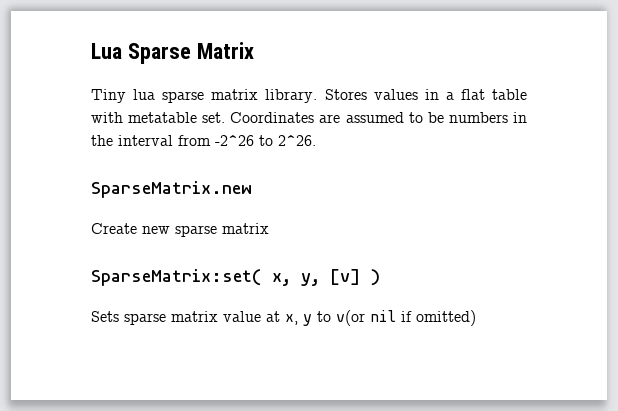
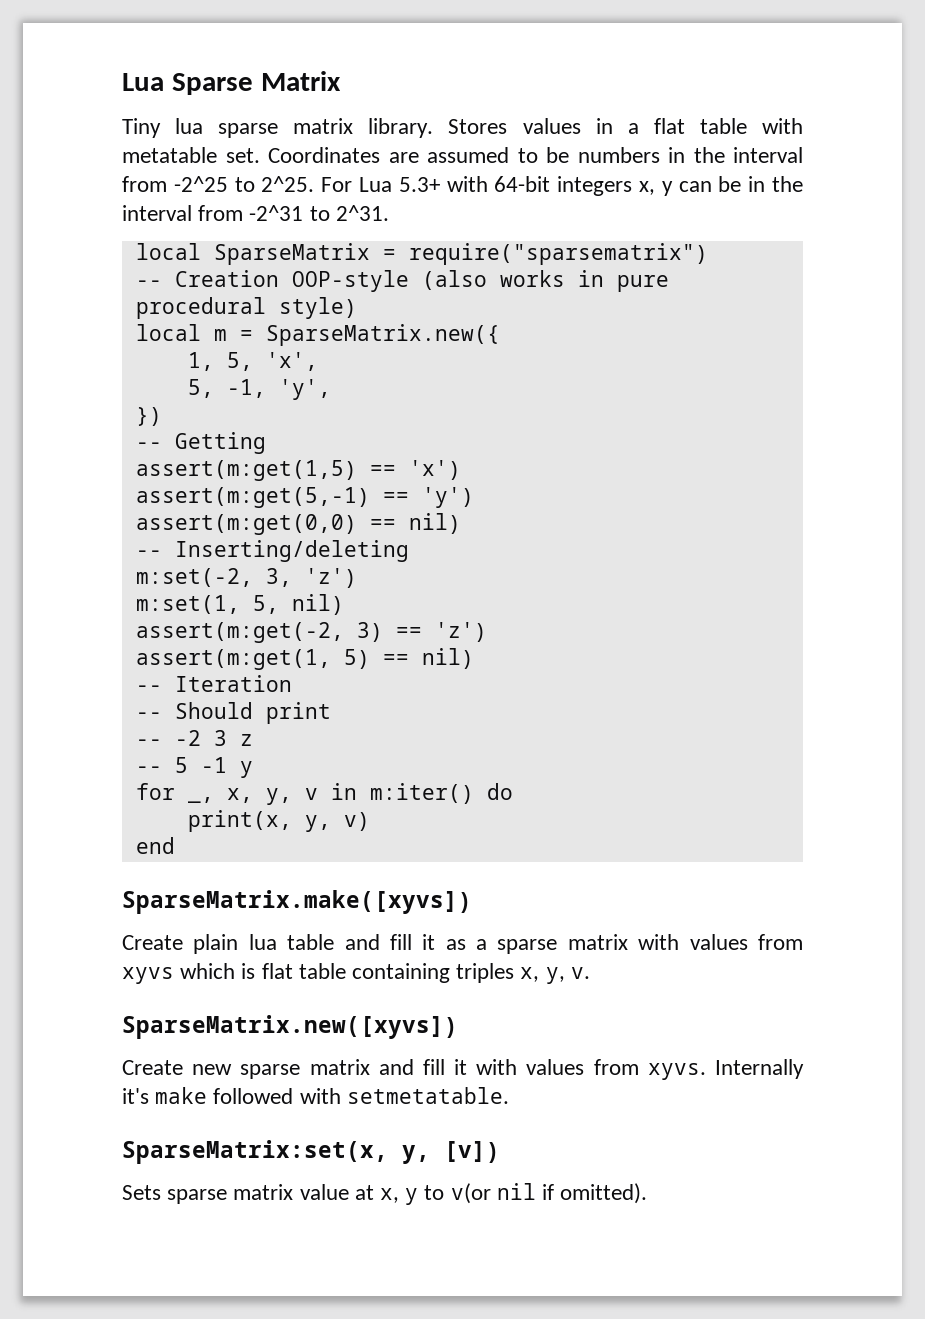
- Coordinates are assumed to be numbers in the interval from -2^26 to 2^26.
- SparseMatrix.new
- Create new sparse matrix
- SparseMatrix:set( x, y, [v] )
+ Coordinates are assumed to be numbers in the interval from -2^25 to 2^25. For Lua 5.3+ with 64-bit integers x, y can be in the interval from -2^31 to 2^31.
+ local SparseMatrix = require("sparsematrix")
+ -- Creation OOP-style (also works in pure procedural style)
+ local m = SparseMatrix.new({
+ 1, 5, 'x',
+ 5, -1, 'y',
+ })
+ -- Getting
+ assert(m:get(1,5) == 'x')
+ assert(m:get(5,-1) == 'y')
+ assert(m:get(0,0) == nil)
+ -- Inserting/deleting
+ m:set(-2, 3, 'z')
+ m:set(1, 5, nil)
+ assert(m:get(-2, 3) == 'z')
+ assert(m:get(1, 5) == nil)
+ -- Iteration
+ -- Should print
+ -- -2 3 z
+ -- 5 -1 y
+ for _, x, y, v in m:iter() do
+ print(x, y, v)
+ end
+ SparseMatrix.make([xyvs])
+ Create plain lua table and fill it as a sparse matrix with values from xyvs which is flat table containing triples x, y, v.
+ SparseMatrix.new([xyvs])
+ Create new sparse matrix and fill it with values from xyvs. Internally it's make followed with setmetatable.
+ SparseMatrix:set(x, y, [v])
- Sets sparse matrix value at x, y to v(or nil if omitted)
+ Sets sparse matrix value at x, y to v(or nil if omitted).

